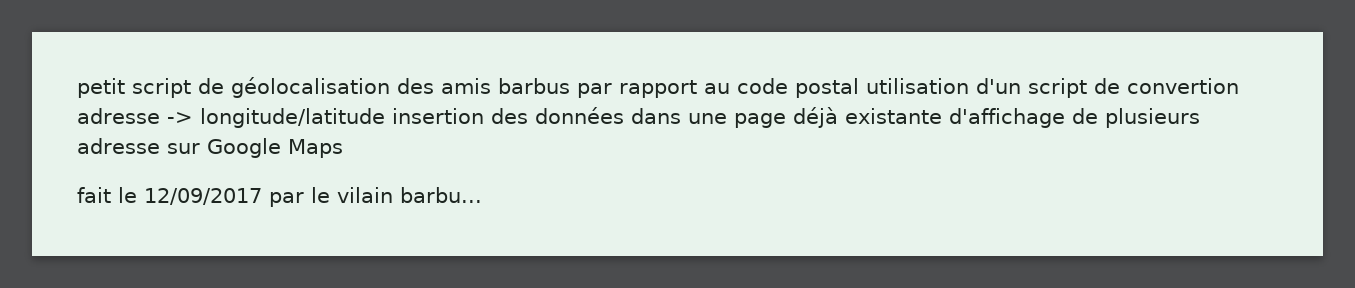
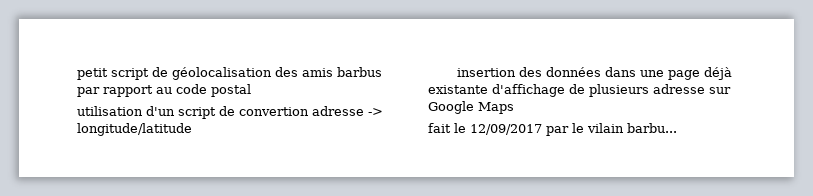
- petit script de géolocalisation des amis barbus par rapport au code postal utilisation d'un script de convertion adresse -> longitude/latitude insertion des données dans une page déjà existante d'affichage de plusieurs adresse sur Google Maps
+ petit script de géolocalisation des amis barbus par rapport au code postal
+ utilisation d'un script de convertion adresse -> longitude/latitude
+ insertion des données dans une page déjà existante d'affichage de plusieurs adresse sur Google Maps

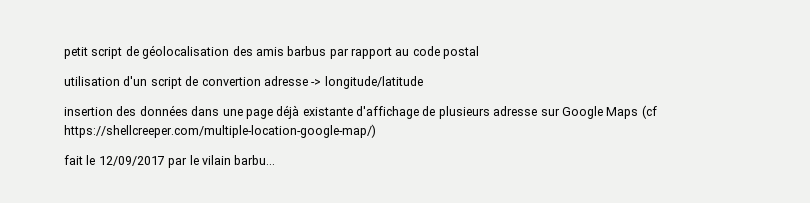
- insertion des données dans une page déjà existante d'affichage de plusieurs adresse sur Google Maps
+ insertion des données dans une page déjà existante d'affichage de plusieurs adresse sur Google Maps (cf https://shellcreeper.com/multiple-location-google-map/)

